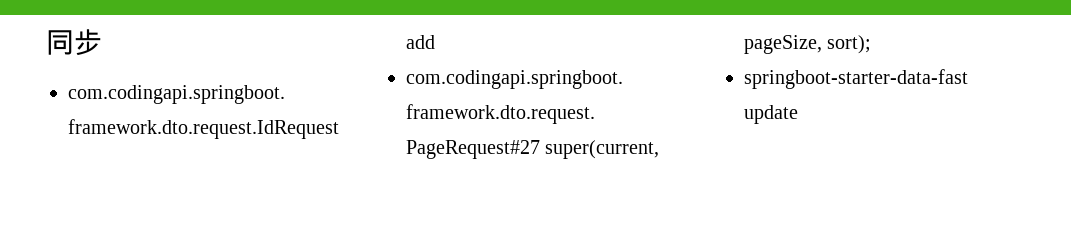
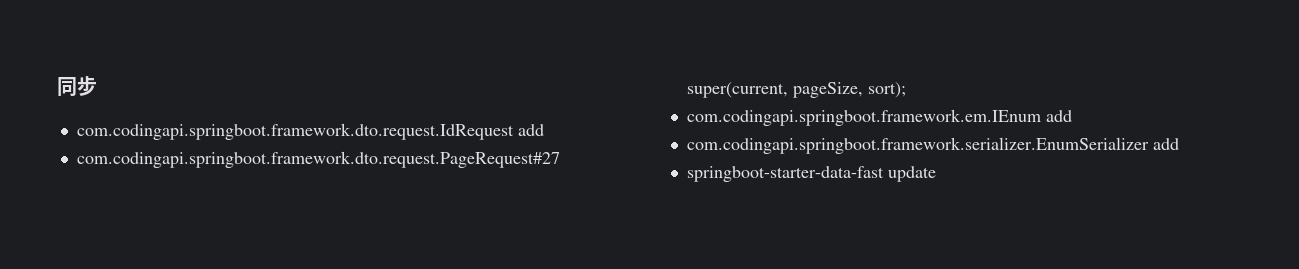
+ com.codingapi.springboot.framework.em.IEnum add
+ com.codingapi.springboot.framework.serializer.EnumSerializer add

